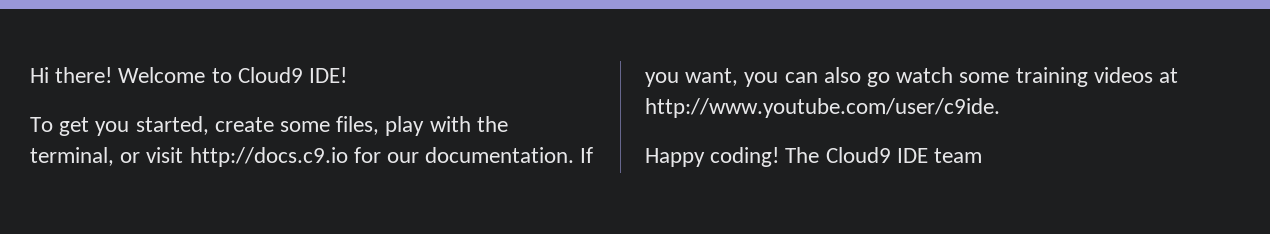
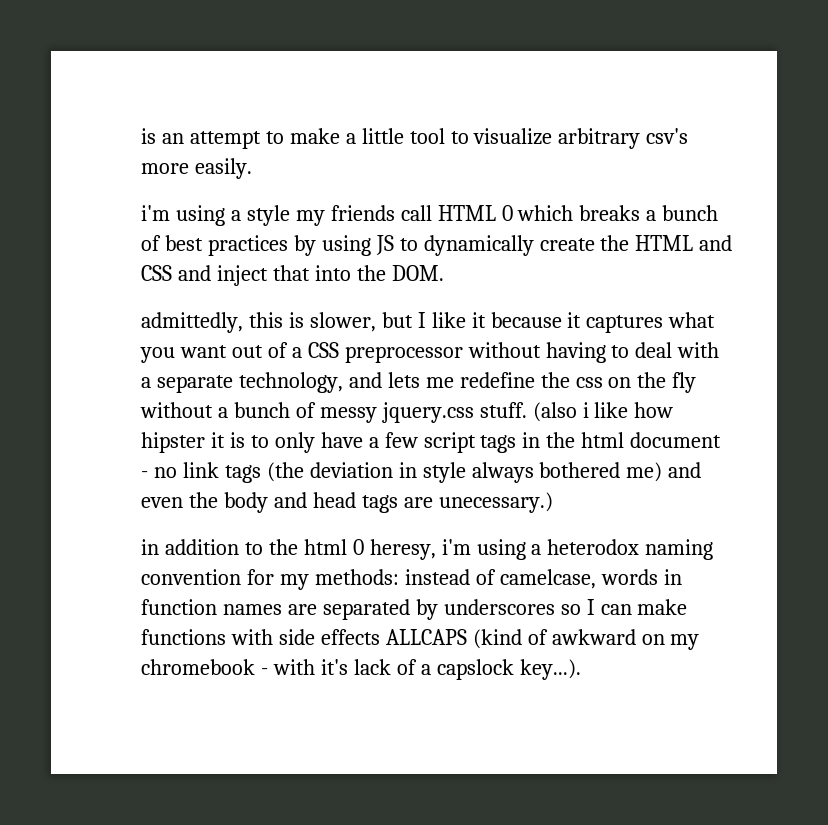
- Hi there! Welcome to Cloud9 IDE!
- To get you started, create some files, play with the terminal, or visit http://docs.c9.io for our documentation. If you want, you can also go watch some training videos at http://www.youtube.com/user/c9ide.
- Happy coding! The Cloud9 IDE team
+ is an attempt to make a little tool to visualize arbitrary csv's more easily.
+ i'm using a style my friends call HTML 0 which breaks a bunch of best practices by using JS to dynamically create the HTML and CSS and inject that into the DOM.
+ admittedly, this is slower, but I like it because it captures what you want out of a CSS preprocessor without having to deal with a separate technology, and lets me redefine the css on the fly without a bunch of messy jquery.css stuff. (also i like how hipster it is to only have a few script tags in the html document - no link tags (the deviation in style always bothered me) and even the body and head tags are unecessary.)
+ in addition to the html 0 heresy, i'm using a heterodox naming convention for my methods: instead of camelcase, words in function names are separated by underscores so I can make functions with side effects ALLCAPS (kind of awkward on my chromebook - with it's lack of a capslock key...).

